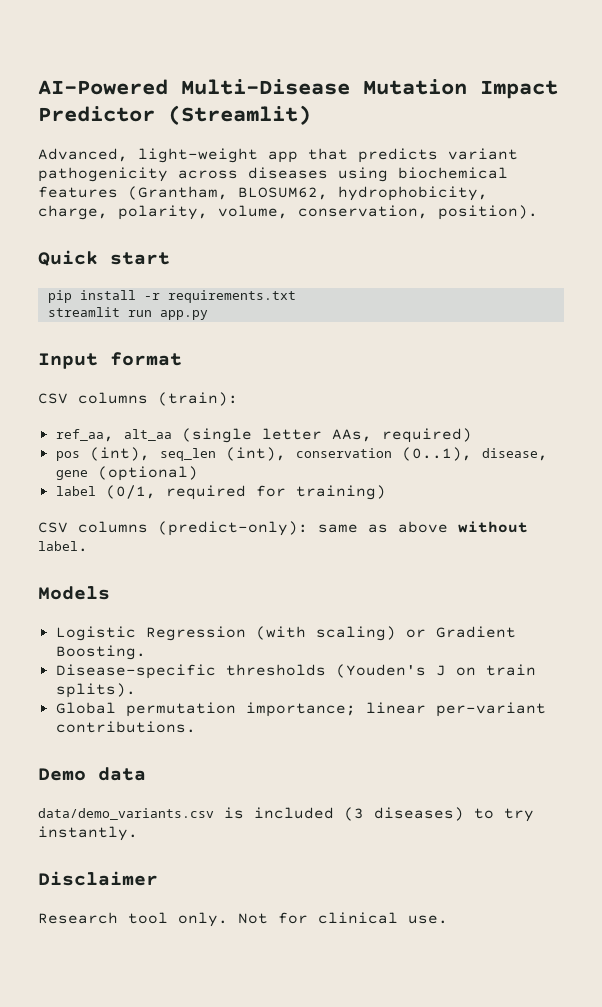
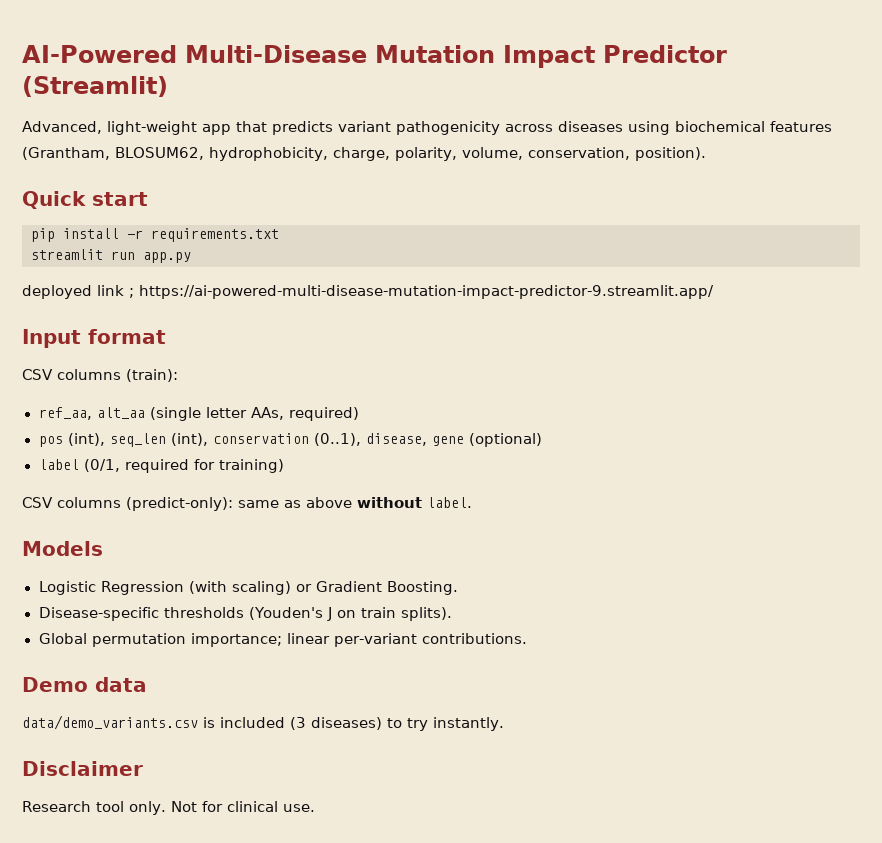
+ deployed link ; https://ai-powered-multi-disease-mutation-impact-predictor-9.streamlit.app/

